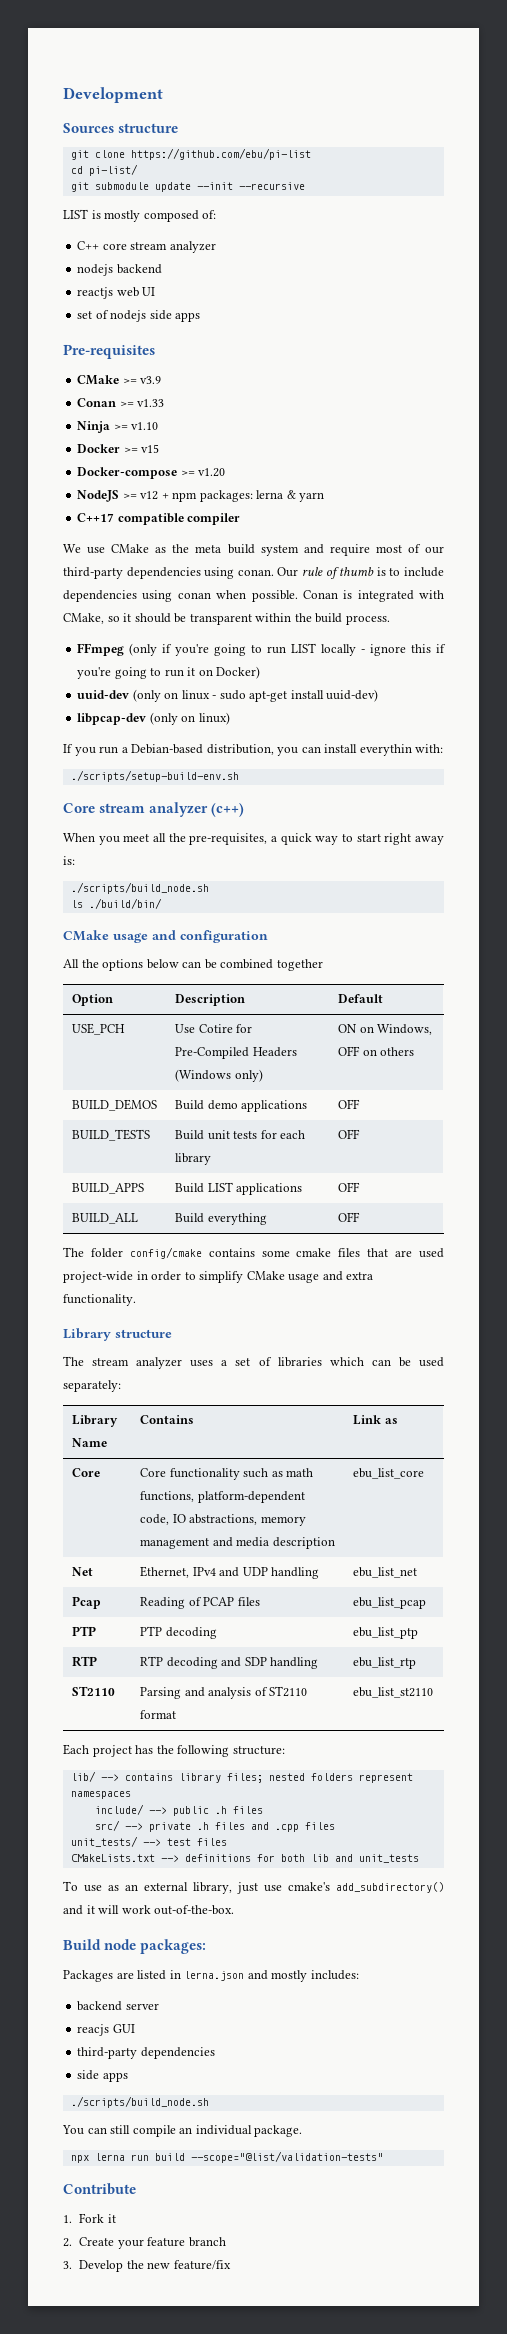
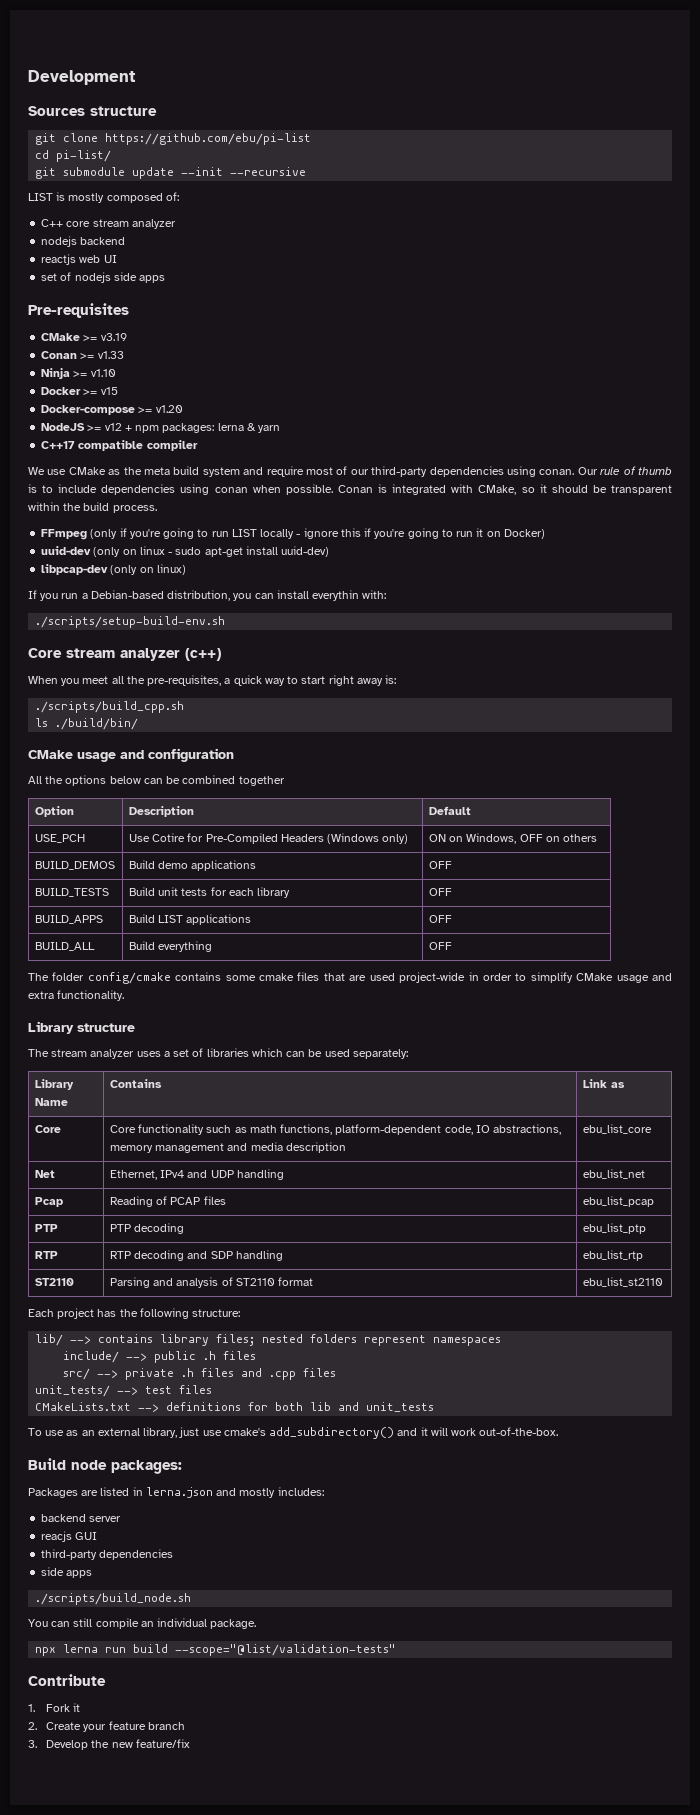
- CMake >= v3.9
+ CMake >= v3.19
  When you meet all the pre-requisites, a quick way to start right away is:
- ./scripts/build_node.sh
+ ./scripts/build_cpp.sh

